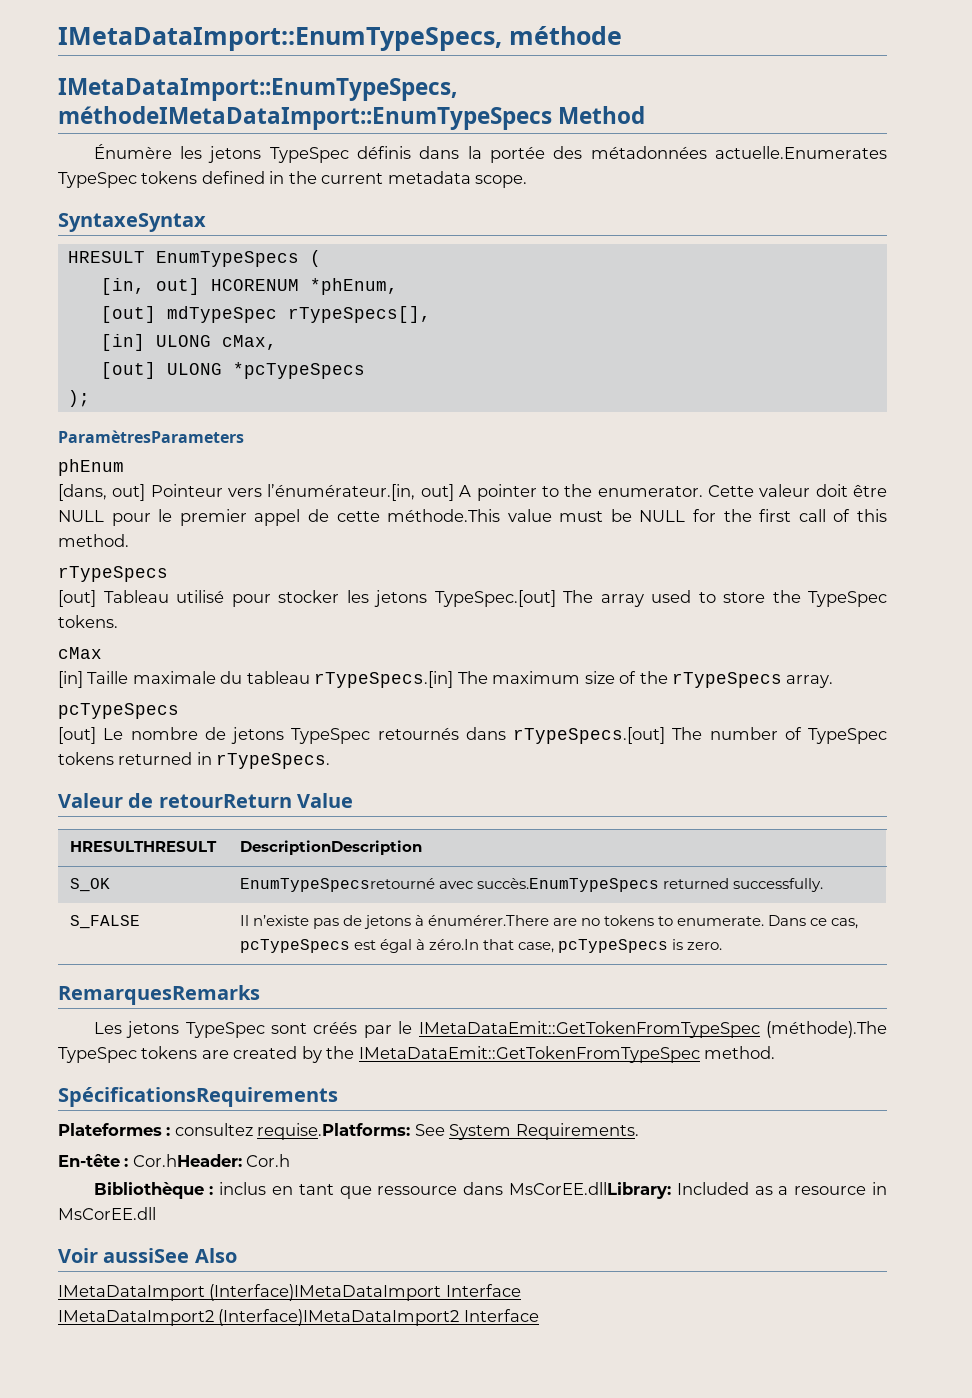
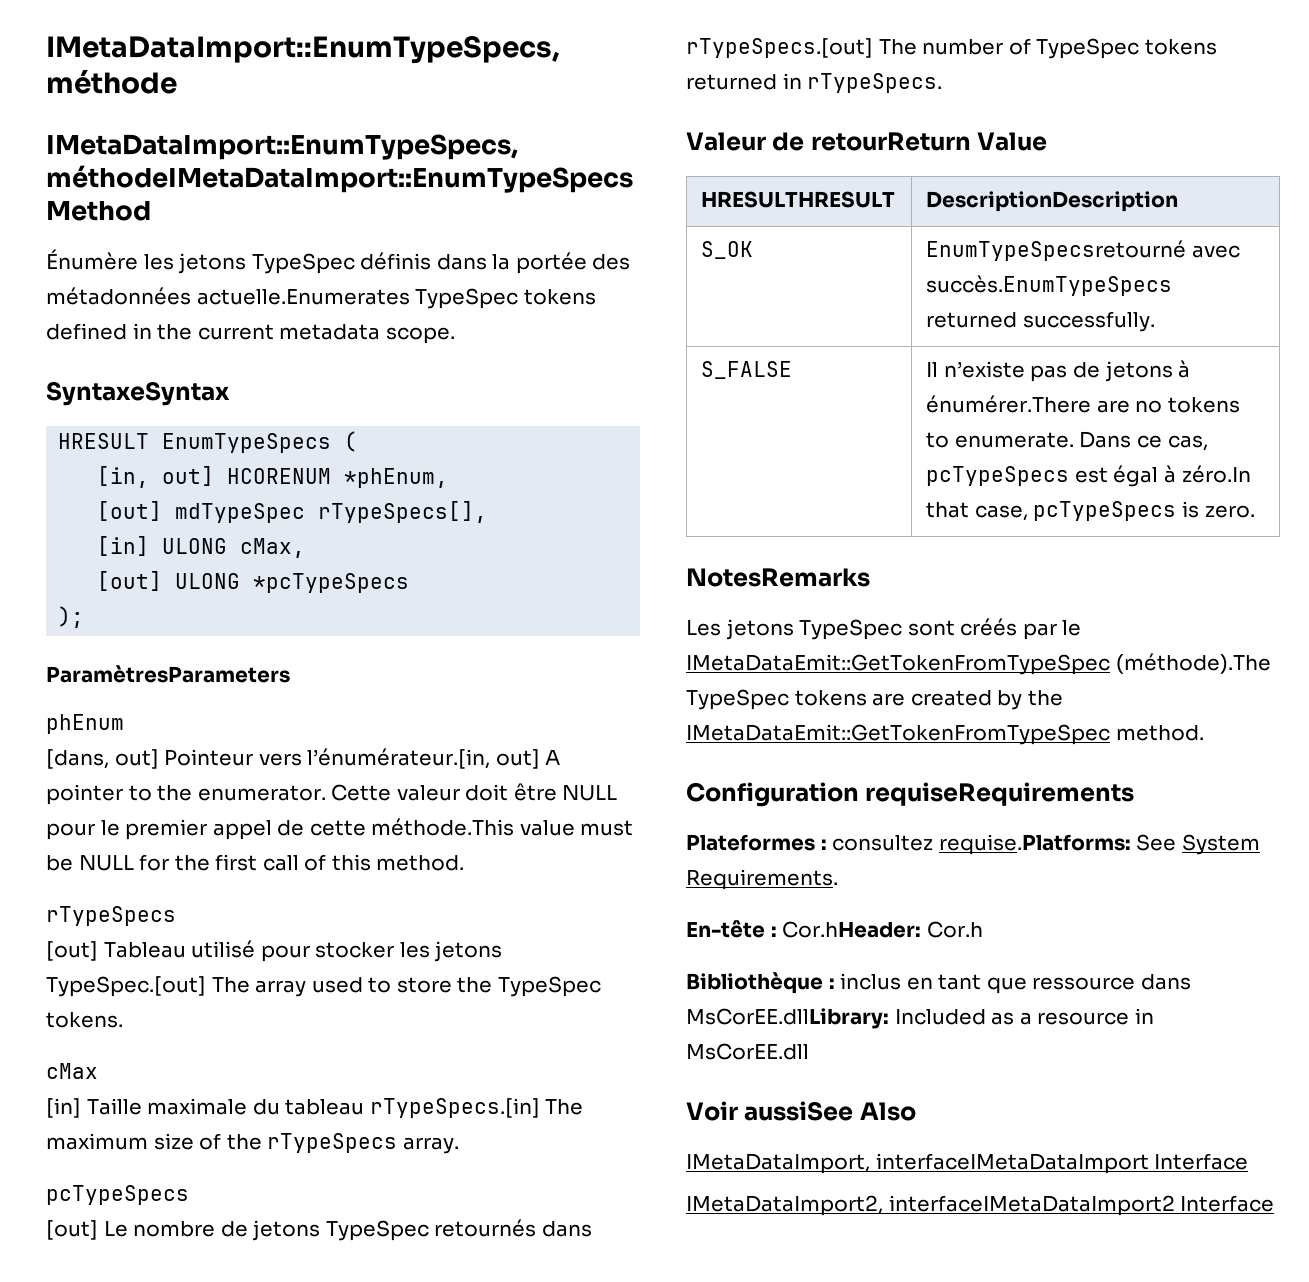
- RemarquesRemarks
+ NotesRemarks
- SpécificationsRequirements
+ Configuration requiseRequirements
- IMetaDataImport (Interface)IMetaDataImport Interface
+ IMetaDataImport, interfaceIMetaDataImport Interface
- IMetaDataImport2 (Interface)IMetaDataImport2 Interface
+ IMetaDataImport2, interfaceIMetaDataImport2 Interface

